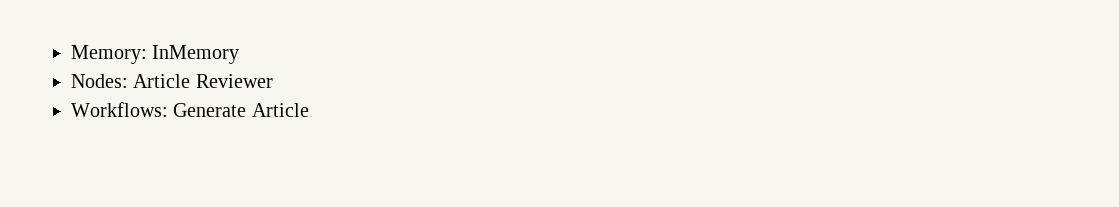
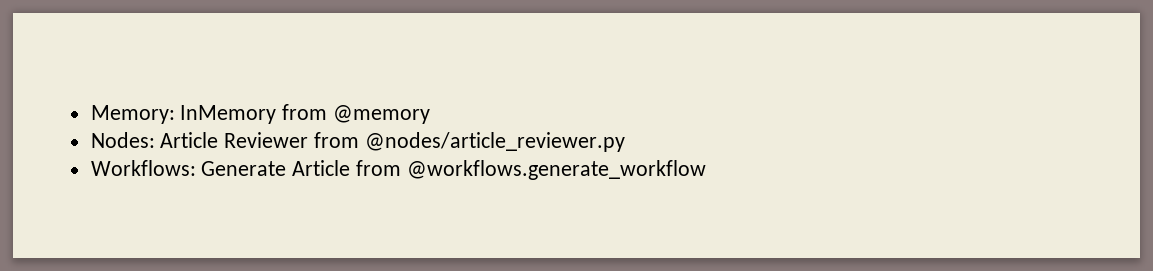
- Memory: InMemory
+ Memory: InMemory from @memory
- Nodes: Article Reviewer
+ Nodes: Article Reviewer from @nodes/article_reviewer.py
- Workflows: Generate Article
+ Workflows: Generate Article from @workflows.generate_workflow

